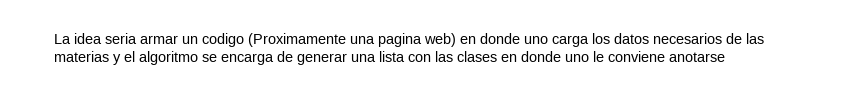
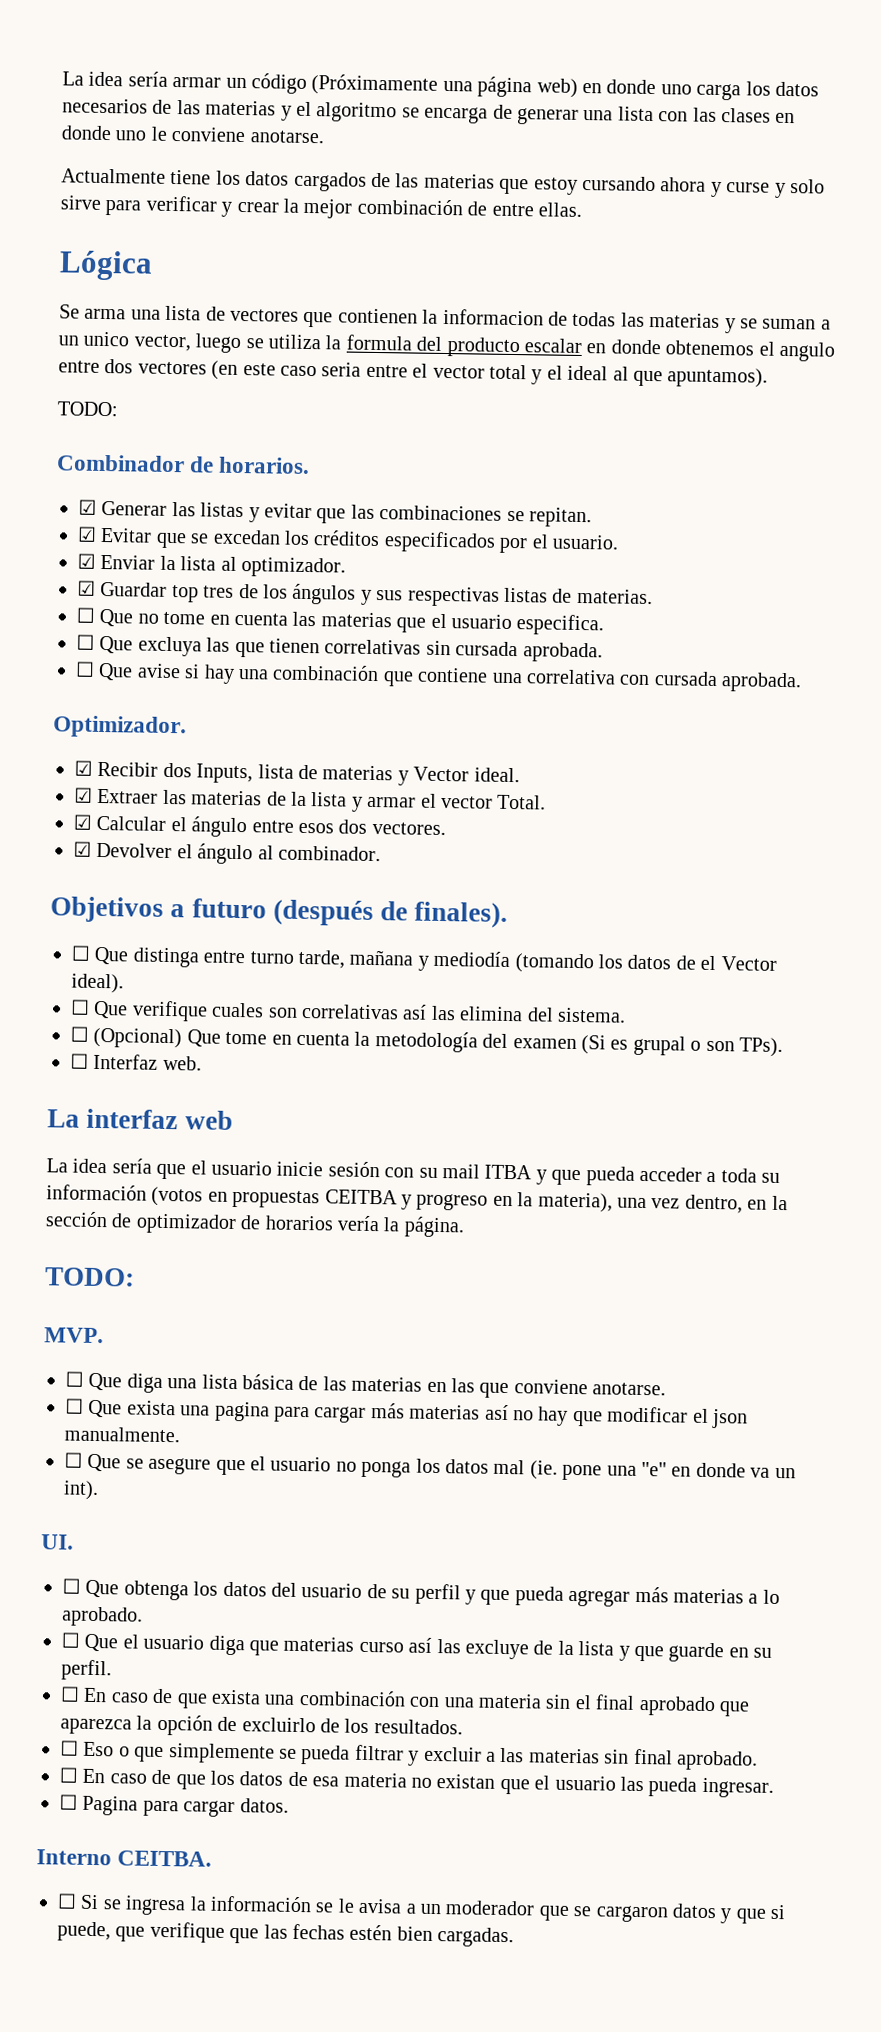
- La idea seria armar un codigo (Proximamente una pagina web) en donde uno carga los datos necesarios de las materias y el algoritmo se encarga de generar una lista con las clases en donde uno le conviene anotarse
+ La idea sería armar un código (Próximamente una página web) en donde uno carga los datos necesarios de las materias y el algoritmo se encarga de generar una lista con las clases en donde uno le conviene anotarse.
+ Actualmente tiene los datos cargados de las materias que estoy cursando ahora y curse y solo sirve para verificar y crear la mejor combinación de entre ellas.
+ Lógica
+ Se arma una lista de vectores que contienen la informacion de todas las materias y se suman a un unico vector, luego se utiliza la formula del producto escalar en donde obtenemos el angulo entre dos vectores (en este caso seria entre el vector total y el ideal al que apuntamos).
+ TODO:
+ Combinador de horarios.
+ ☑ Generar las listas y evitar que las combinaciones se repitan.
+ ☑ Evitar que se excedan los créditos especificados por el usuario.
+ ☑ Enviar la lista al optimizador.
+ ☑ Guardar top tres de los ángulos y sus respectivas listas de materias.
+ ☐ Que no tome en cuenta las materias que el usuario especifica.
+ ☐ Que excluya las que tienen correlativas sin cursada aprobada.
+ ☐ Que avise si hay una combinación que contiene una correlativa con cursada aprobada.
+ Optimizador.
+ ☑ Recibir dos Inputs, lista de materias y Vector ideal.
+ ☑ Extraer las materias de la lista y armar el vector Total.
+ ☑ Calcular el ángulo entre esos dos vectores.
+ ☑ Devolver el ángulo al combinador.
+ Objetivos a futuro (después de finales).
+ ☐ Que distinga entre turno tarde, mañana y mediodía (tomando los datos de el Vector ideal).
+ ☐ Que verifique cuales son correlativas así las elimina del sistema.
+ ☐ (Opcional) Que tome en cuenta la metodología del examen (Si es grupal o son TPs).
+ ☐ Interfaz web.
+ La interfaz web
+ La idea sería que el usuario inicie sesión con su mail ITBA y que pueda acceder a toda su información (votos en propuestas CEITBA y progreso en la materia), una vez dentro, en la sección de optimizador de horarios vería la página.
+ TODO:
+ MVP.
+ ☐ Que diga una lista básica de las materias en las que conviene anotarse.
+ ☐ Que exista una pagina para cargar más materias así no hay que modificar el json manualmente.
+ ☐ Que se asegure que el usuario no ponga los datos mal (ie. pone una "e" en donde va un int).
+ UI.
+ ☐ Que obtenga los datos del usuario de su perfil y que pueda agregar más materias a lo aprobado.
+ ☐ Que el usuario diga que materias curso así las excluye de la lista y que guarde en su perfil.
+ ☐ En caso de que exista una combinación con una materia sin el final aprobado que aparezca la opción de excluirlo de los resultados.
+ ☐ Eso o que simplemente se pueda filtrar y excluir a las materias sin final aprobado.
+ ☐ En caso de que los datos de esa materia no existan que el usuario las pueda ingresar.
+ ☐ Pagina para cargar datos.
+ Interno CEITBA.
+ ☐ Si se ingresa la información se le avisa a un moderador que se cargaron datos y que si puede, que verifique que las fechas estén bien cargadas.

